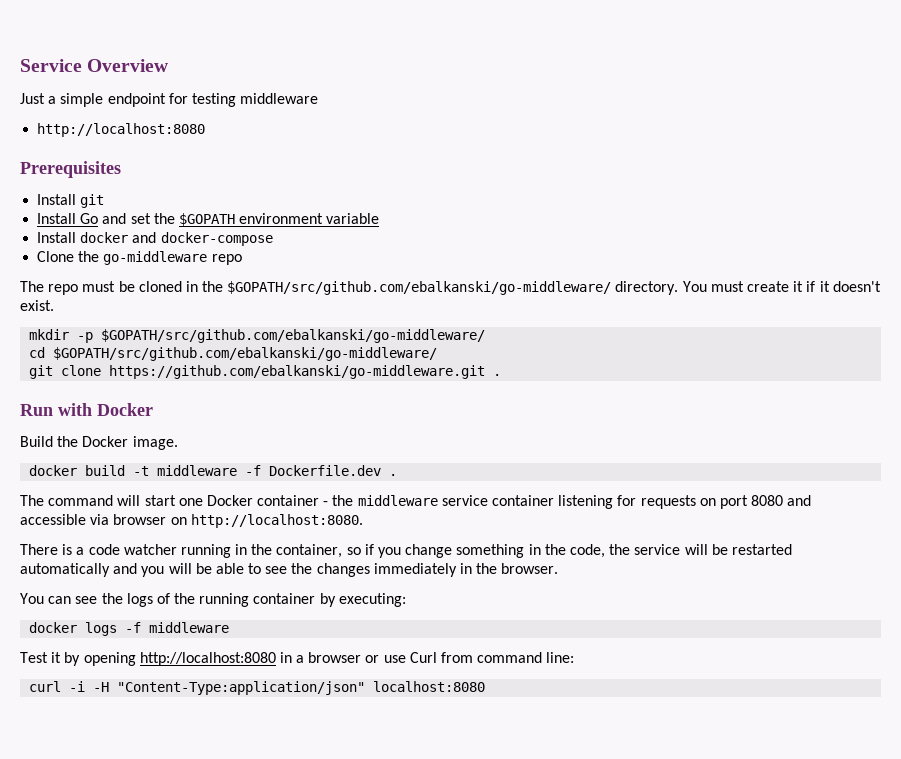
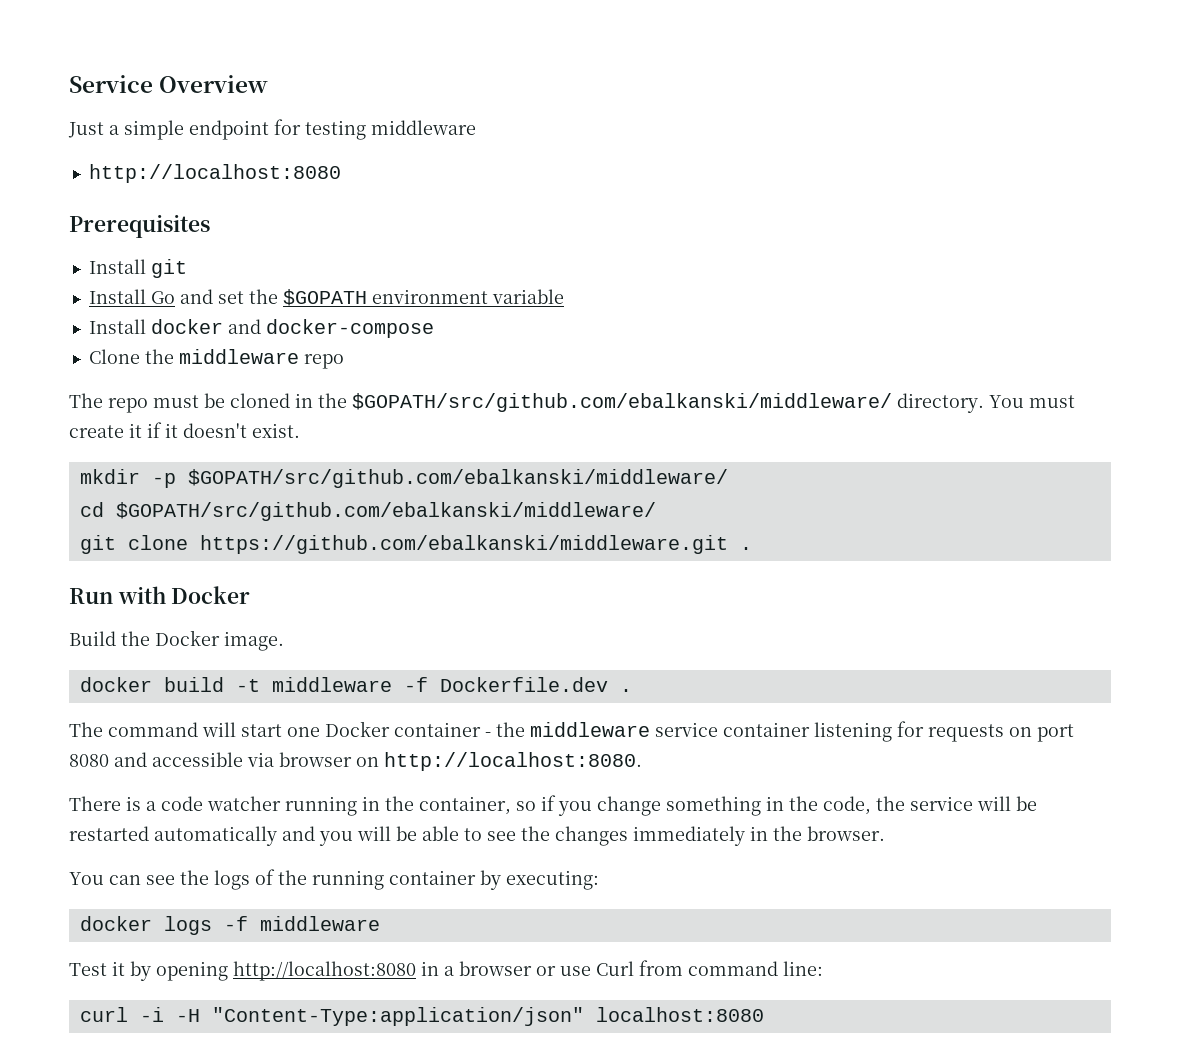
- Clone the go-middleware repo
+ Clone the middleware repo
- The repo must be cloned in the $GOPATH/src/github.com/ebalkanski/go-middleware/ directory.
+ The repo must be cloned in the $GOPATH/src/github.com/ebalkanski/middleware/ directory.
- mkdir -p $GOPATH/src/github.com/ebalkanski/go-middleware/
+ mkdir -p $GOPATH/src/github.com/ebalkanski/middleware/
- cd $GOPATH/src/github.com/ebalkanski/go-middleware/
+ cd $GOPATH/src/github.com/ebalkanski/middleware/
- git clone https://github.com/ebalkanski/go-middleware.git .
+ git clone https://github.com/ebalkanski/middleware.git .

